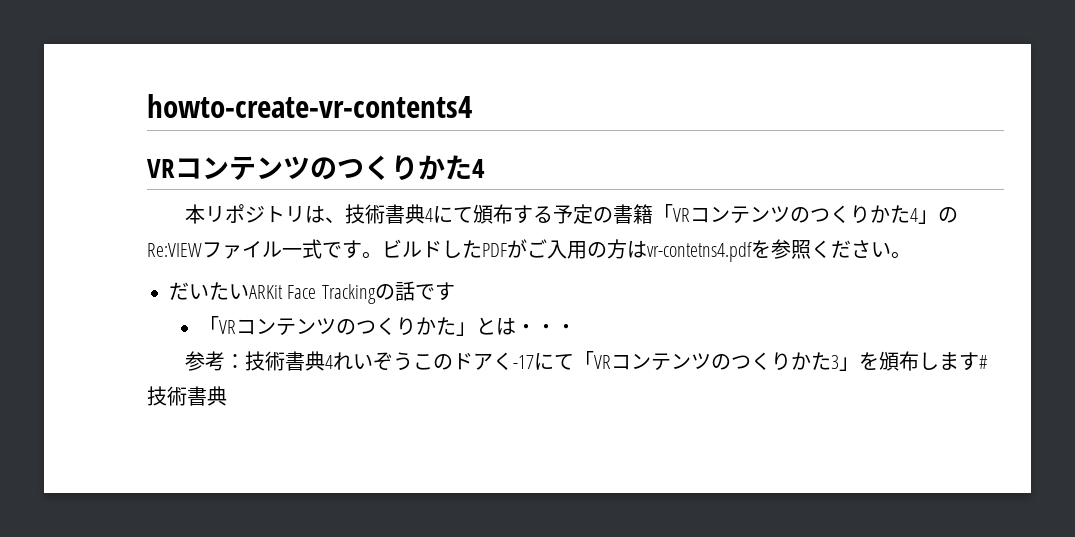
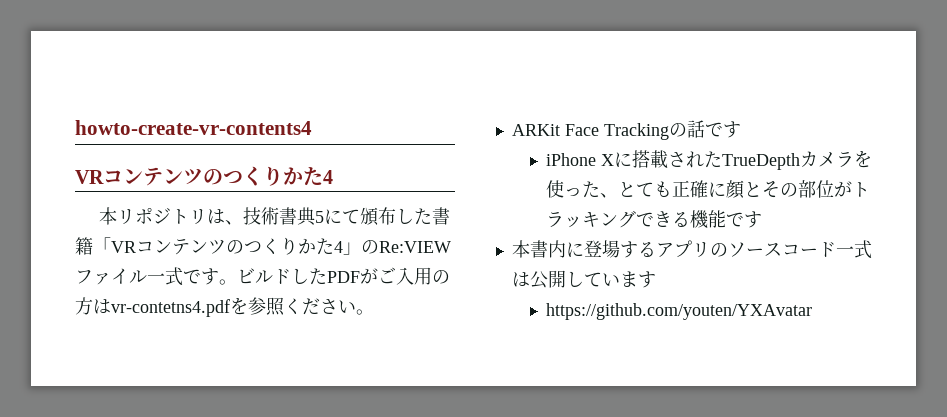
- 本リポジトリは、技術書典4にて頒布する予定の書籍「VRコンテンツのつくりかた4」のRe:VIEWファイル一式です。
+ 本リポジトリは、技術書典5にて頒布した書籍「VRコンテンツのつくりかた4」のRe:VIEWファイル一式です。
- だいたいARKit Face Trackingの話です
+ ARKit Face Trackingの話です
- 「VRコンテンツのつくりかた」とは・・・
- 参考：技術書典4れいぞうこのドアく-17にて「VRコンテンツのつくりかた3」を頒布します#技術書典
+ iPhone Xに搭載されたTrueDepthカメラを使った、とても正確に顔とその部位がトラッキングできる機能です
+ 本書内に登場するアプリのソースコード一式は公開しています
+ https://github.com/youten/YXAvatar

